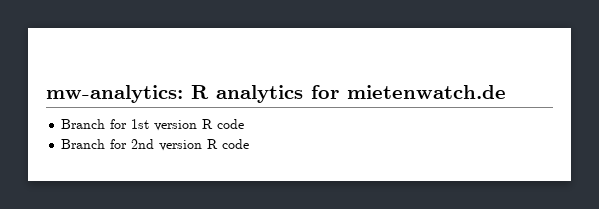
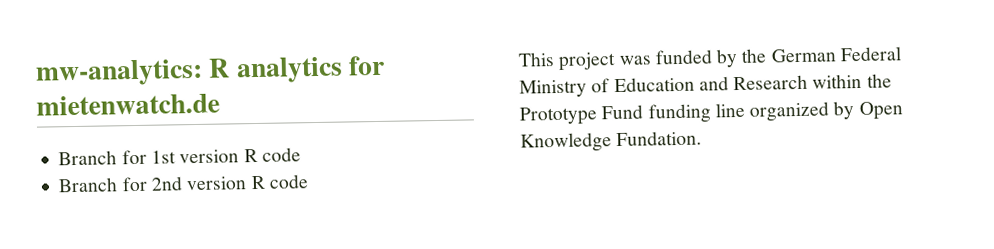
+ This project was funded by the German Federal Ministry of Education and Research within the Prototype Fund funding line organized by Open Knowledge Fundation.

